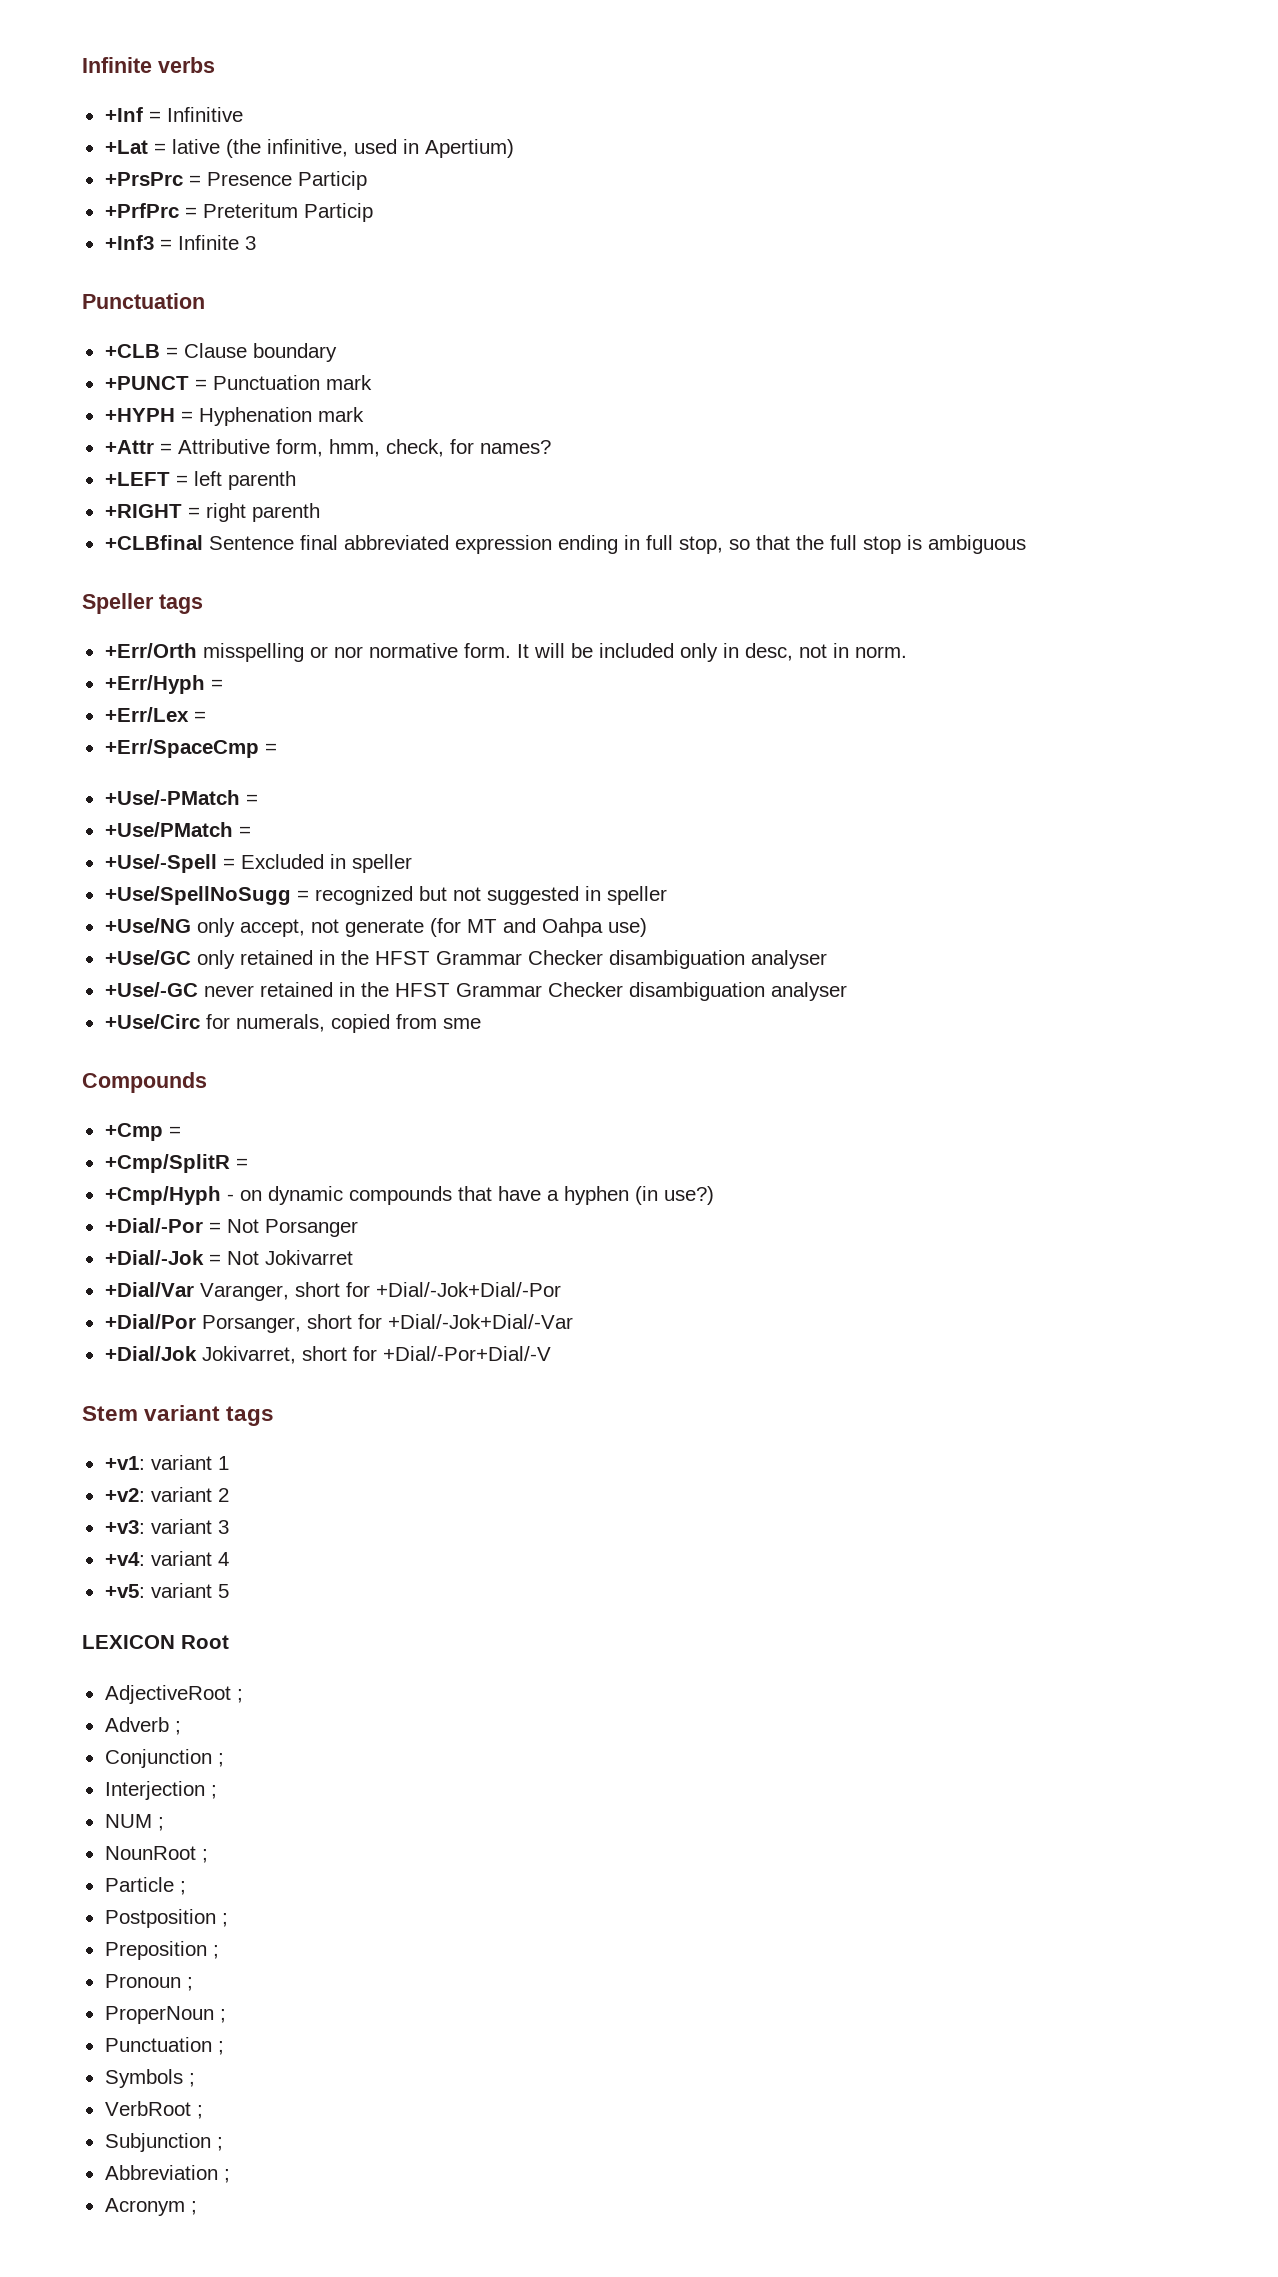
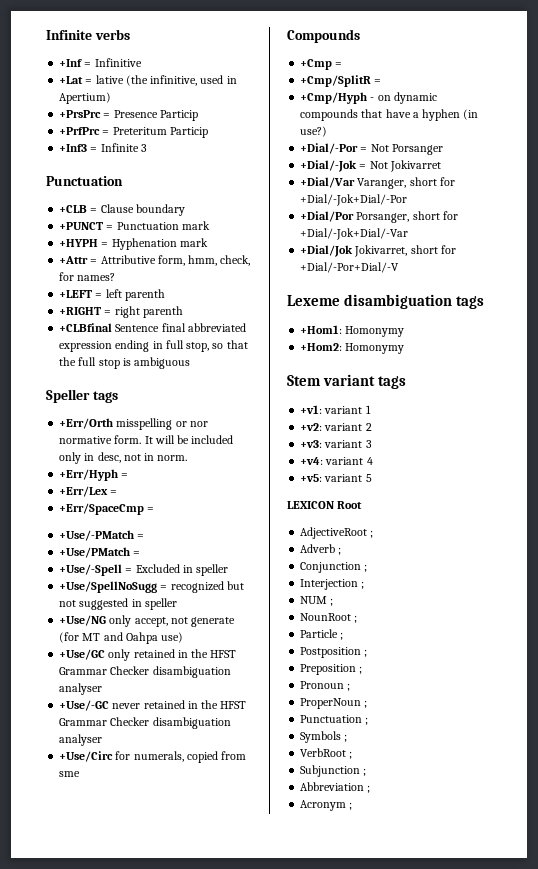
+ Lexeme disambiguation tags
+ +Hom1: Homonymy
+ +Hom2: Homonymy

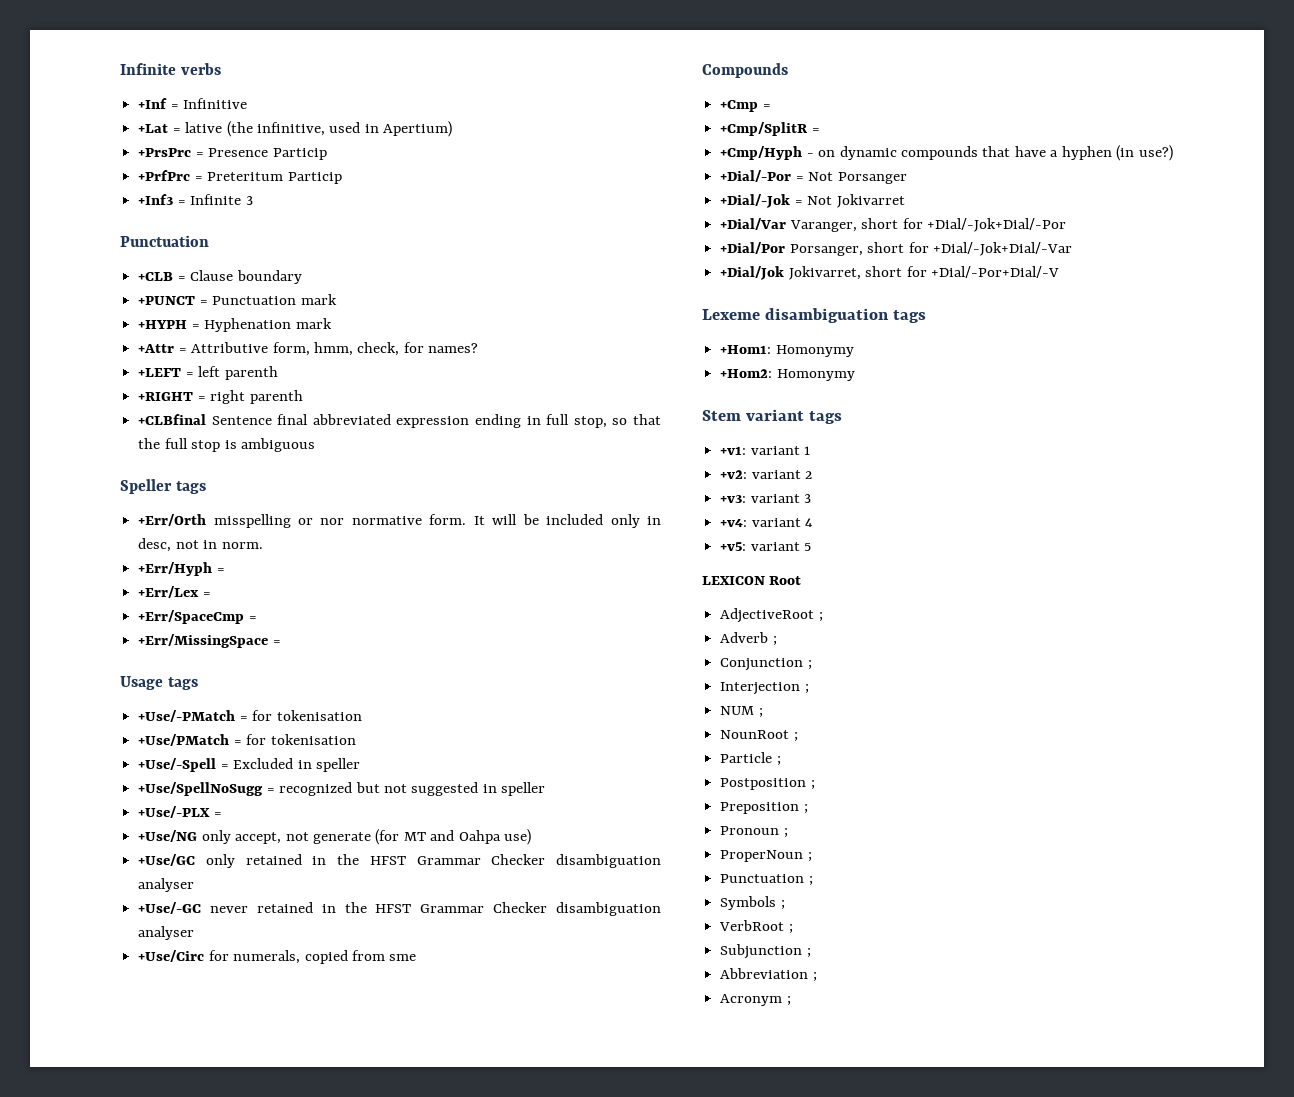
+ +Err/MissingSpace =
+ Usage tags
- +Use/-PMatch =
+ +Use/-PMatch = for tokenisation
- +Use/PMatch =
+ +Use/PMatch = for tokenisation
+ +Use/-PLX =

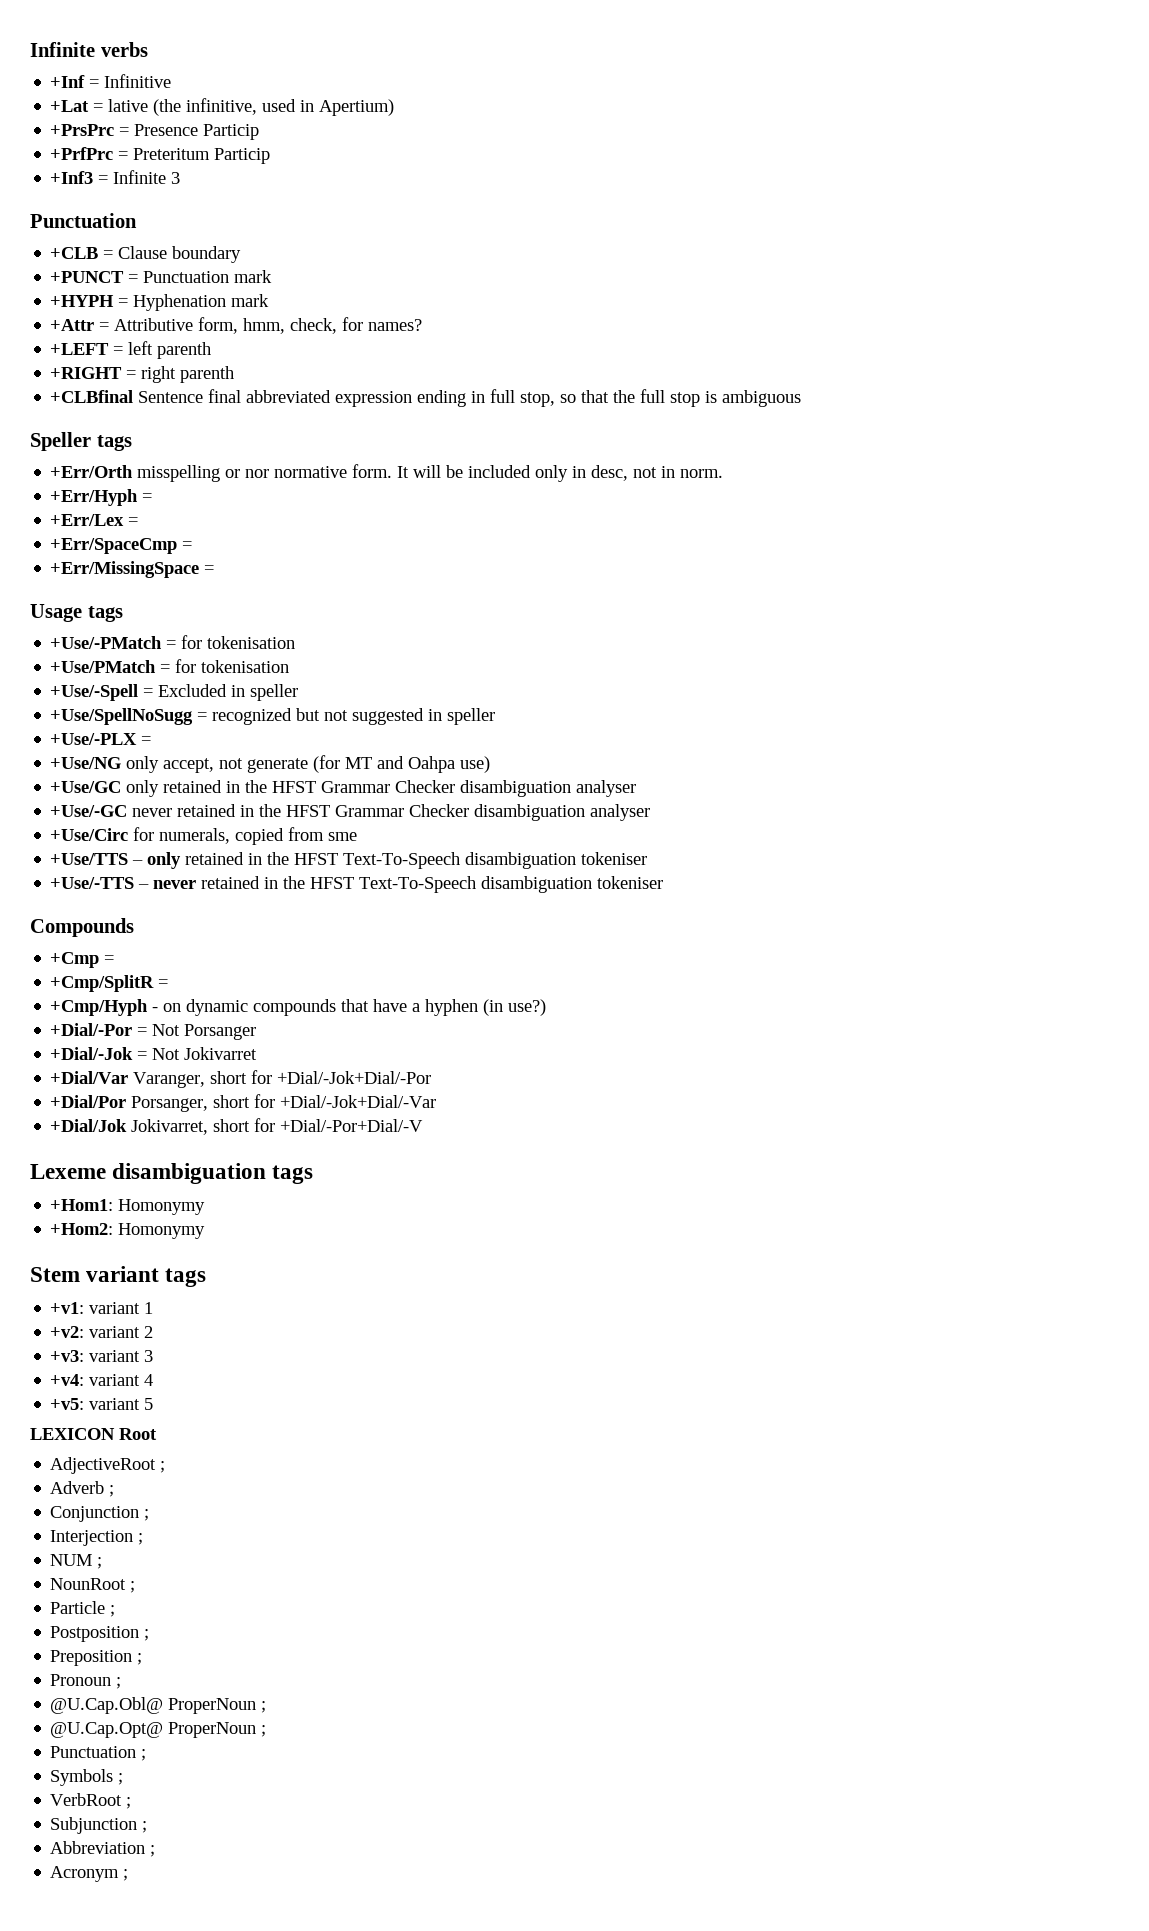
+ +Use/TTS – only retained in the HFST Text-To-Speech disambiguation tokeniser
+ +Use/-TTS – never retained in the HFST Text-To-Speech disambiguation tokeniser
- ProperNoun ;
+ @U.Cap.Obl@ ProperNoun ;
+ @U.Cap.Opt@ ProperNoun ;

